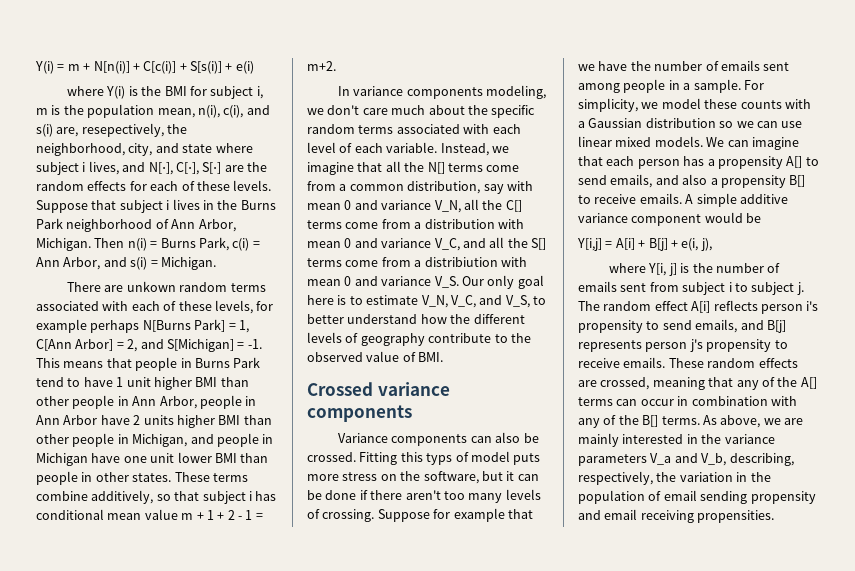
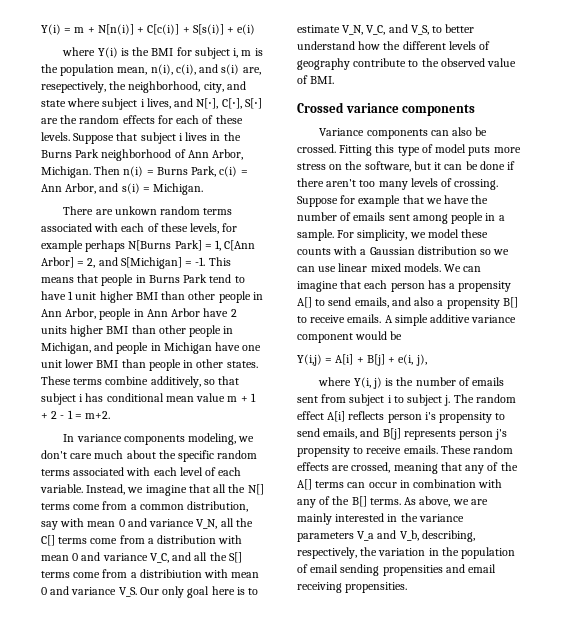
- Fitting this typs of model puts more stress on the software, but it can be done if there aren't too many levels of crossing.
+ Fitting this type of model puts more stress on the software, but it can be done if there aren't too many levels of crossing.
- Y[i,j] = A[i] + B[j] + e(i, j),
+ Y(i,j) = A[i] + B[j] + e(i, j),
- where Y[i, j] is the number of emails sent from subject i to subject j.
+ where Y(i, j) is the number of emails sent from subject i to subject j.
- As above, we are mainly interested in the variance parameters V_a and V_b, describing, respectively, the variation in the population of email sending propensity and email receiving propensities.
+ As above, we are mainly interested in the variance parameters V_a and V_b, describing, respectively, the variation in the population of email sending propensities and email receiving propensities.

